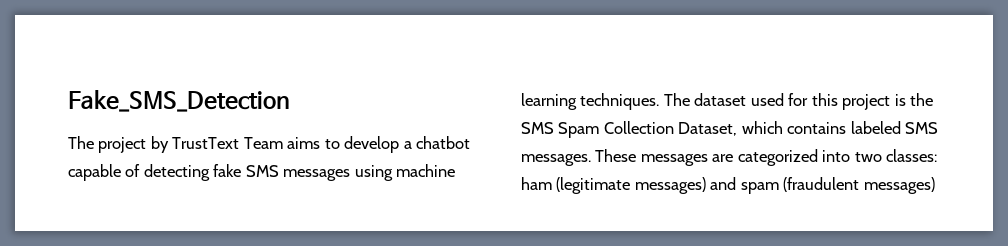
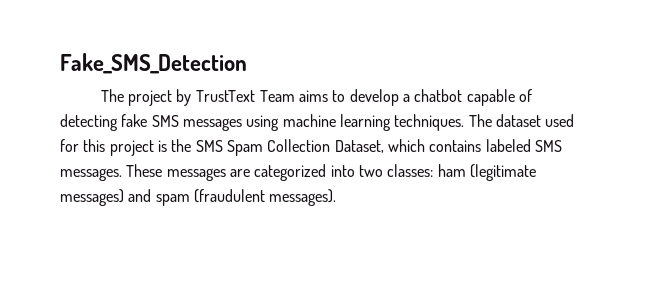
- These messages are categorized into two classes: ham (legitimate messages) and spam (fraudulent messages)
+ These messages are categorized into two classes: ham (legitimate messages) and spam (fraudulent messages).

